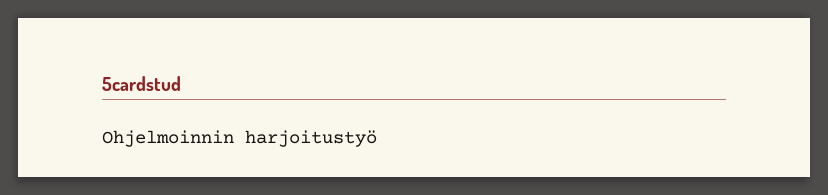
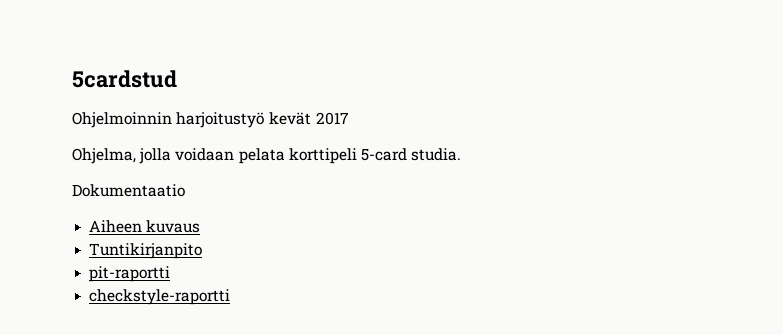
- Ohjelmoinnin harjoitustyö
+ Ohjelmoinnin harjoitustyö kevät 2017
+ Ohjelma, jolla voidaan pelata korttipeli 5-card studia.
+ Dokumentaatio
+ Aiheen kuvaus
+ Tuntikirjanpito
+ pit-raportti
+ checkstyle-raportti

